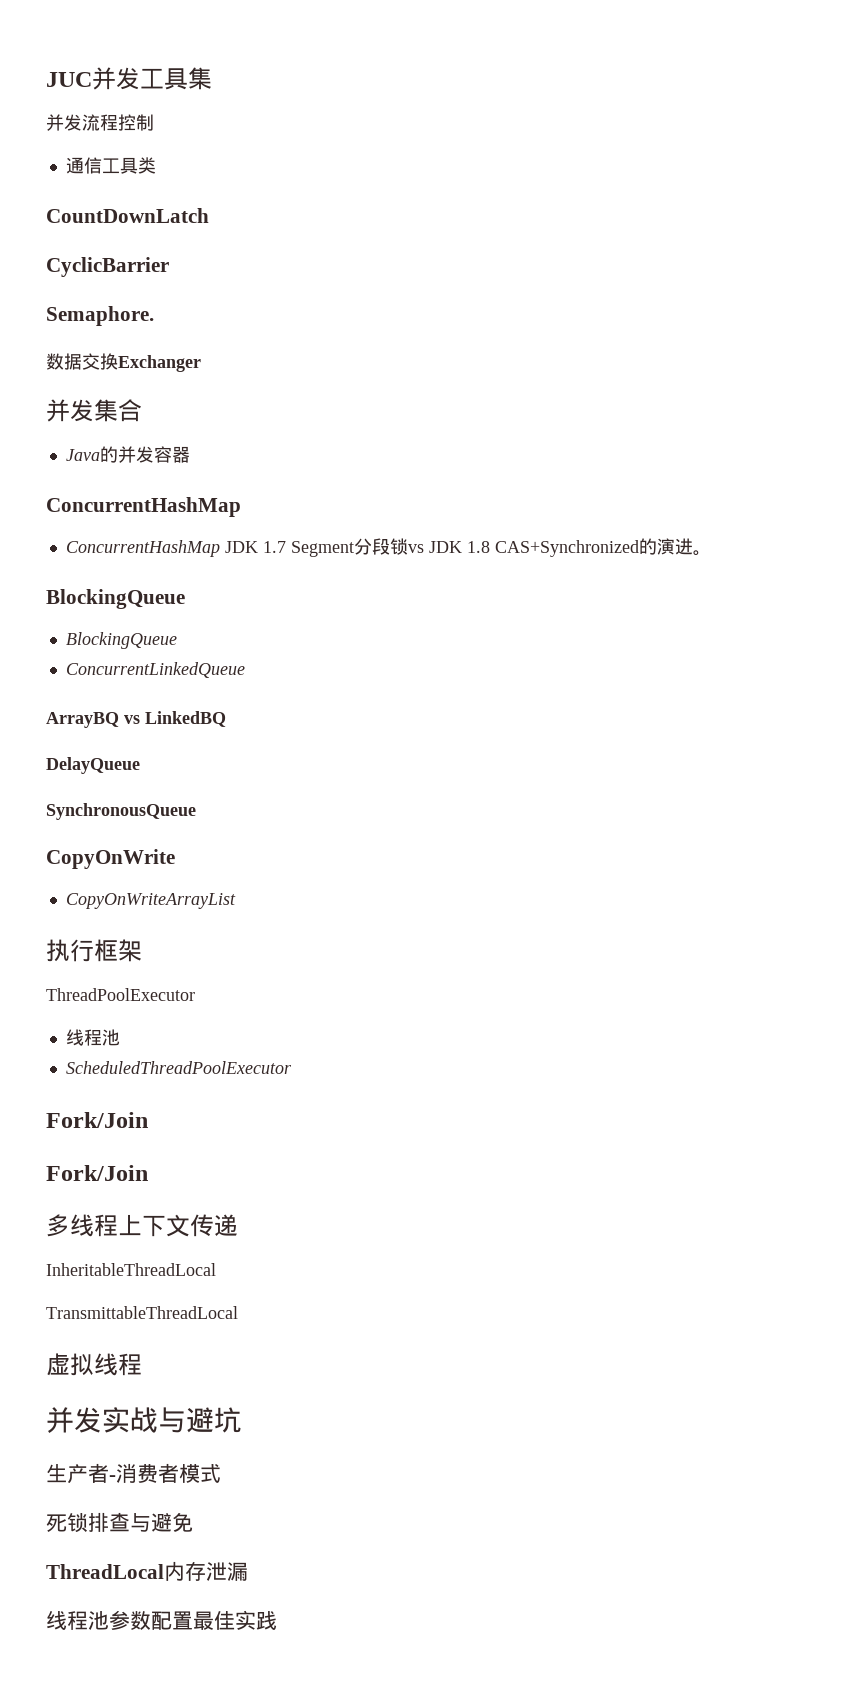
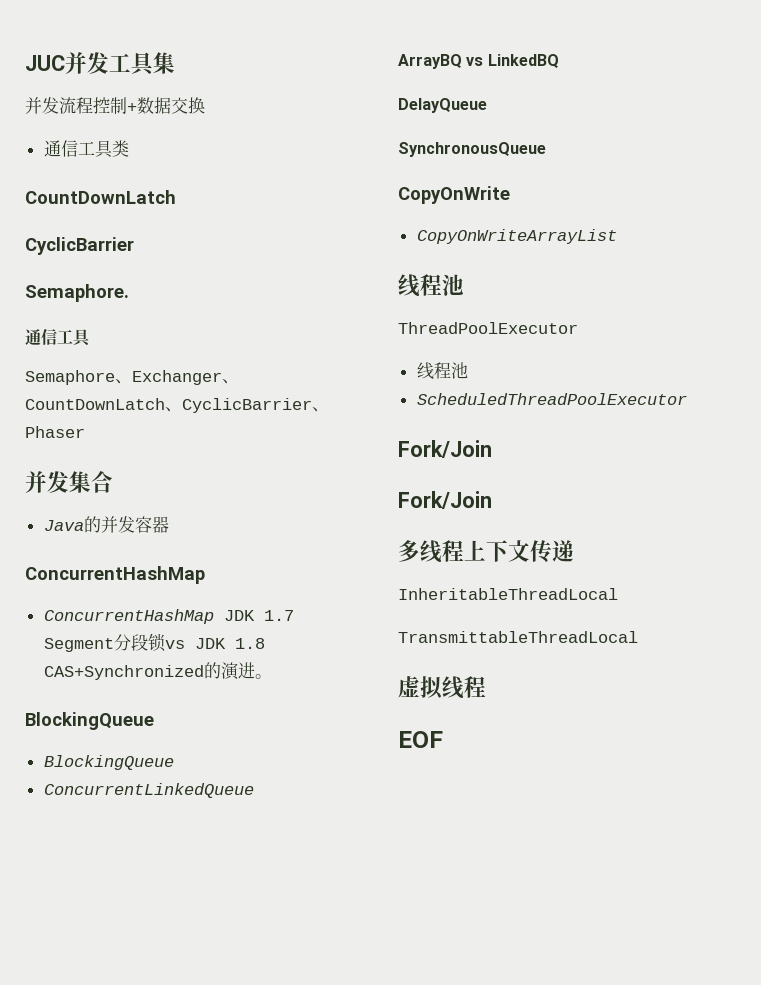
- 并发流程控制
+ 并发流程控制+数据交换
  Semaphore.
- 数据交换Exchanger
+ 通信工具
+ Semaphore、Exchanger、CountDownLatch、CyclicBarrier、Phaser
  CopyOnWriteArrayList
- 执行框架
+ 线程池
- 并发实战与避坑
- 生产者-消费者模式
- 死锁排查与避免
- ThreadLocal内存泄漏
- 线程池参数配置最佳实践
+ EOF

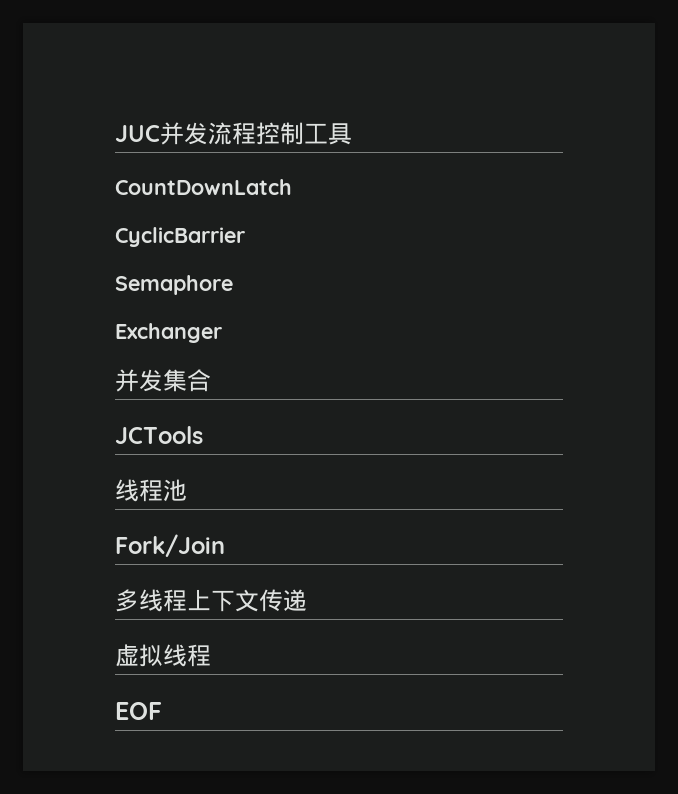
- JUC并发工具集
- 并发流程控制+数据交换
- 通信工具类
+ JUC并发流程控制工具
- Semaphore.
- 通信工具
- Semaphore、Exchanger、CountDownLatch、CyclicBarrier、Phaser
+ Semaphore
+ Exchanger
  并发集合
- Java的并发容器
- ConcurrentHashMap
- ConcurrentHashMap JDK 1.7 Segment分段锁vs JDK 1.8 CAS+Synchronized的演进。
- BlockingQueue
- BlockingQueue
- ConcurrentLinkedQueue
- ArrayBQ vs LinkedBQ
- DelayQueue
- SynchronousQueue
- CopyOnWrite
- CopyOnWriteArrayList
+ JCTools
  线程池
- ThreadPoolExecutor
- 线程池
- ScheduledThreadPoolExecutor
- Fork/Join
- InheritableThreadLocal
- TransmittableThreadLocal

